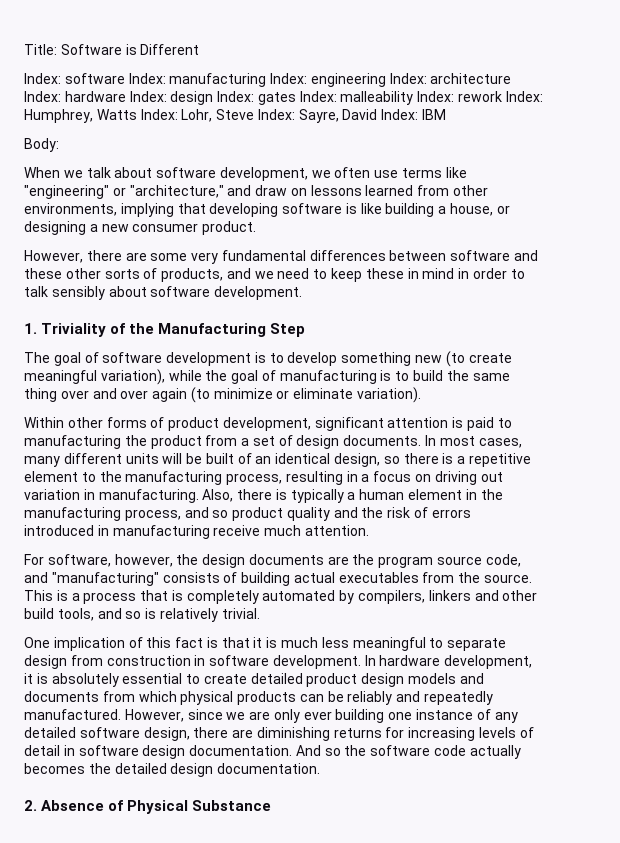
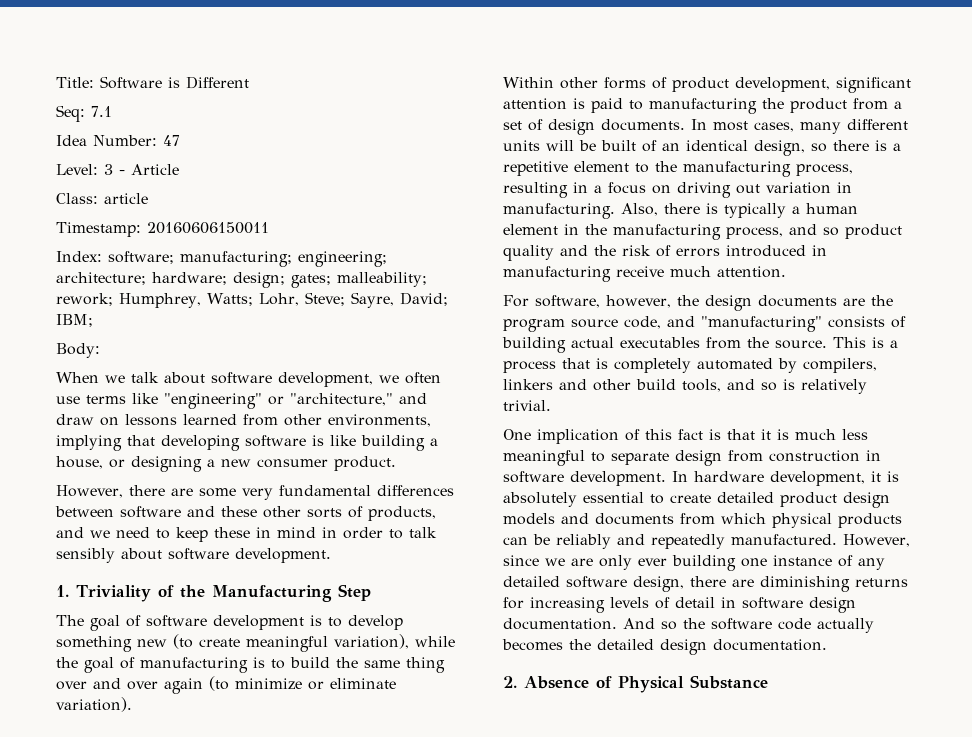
- Index: software Index: manufacturing Index: engineering Index: architecture Index: hardware Index: design Index: gates Index: malleability Index: rework Index: Humphrey, Watts Index: Lohr, Steve Index: Sayre, David Index: IBM
+ Seq: 7.1
+ Idea Number: 47
+ Level: 3 - Article
+ Class: article
+ Timestamp: 20160606150011
+ Index: software; manufacturing; engineering; architecture; hardware; design; gates; malleability; rework; Humphrey, Watts; Lohr, Steve; Sayre, David; IBM;

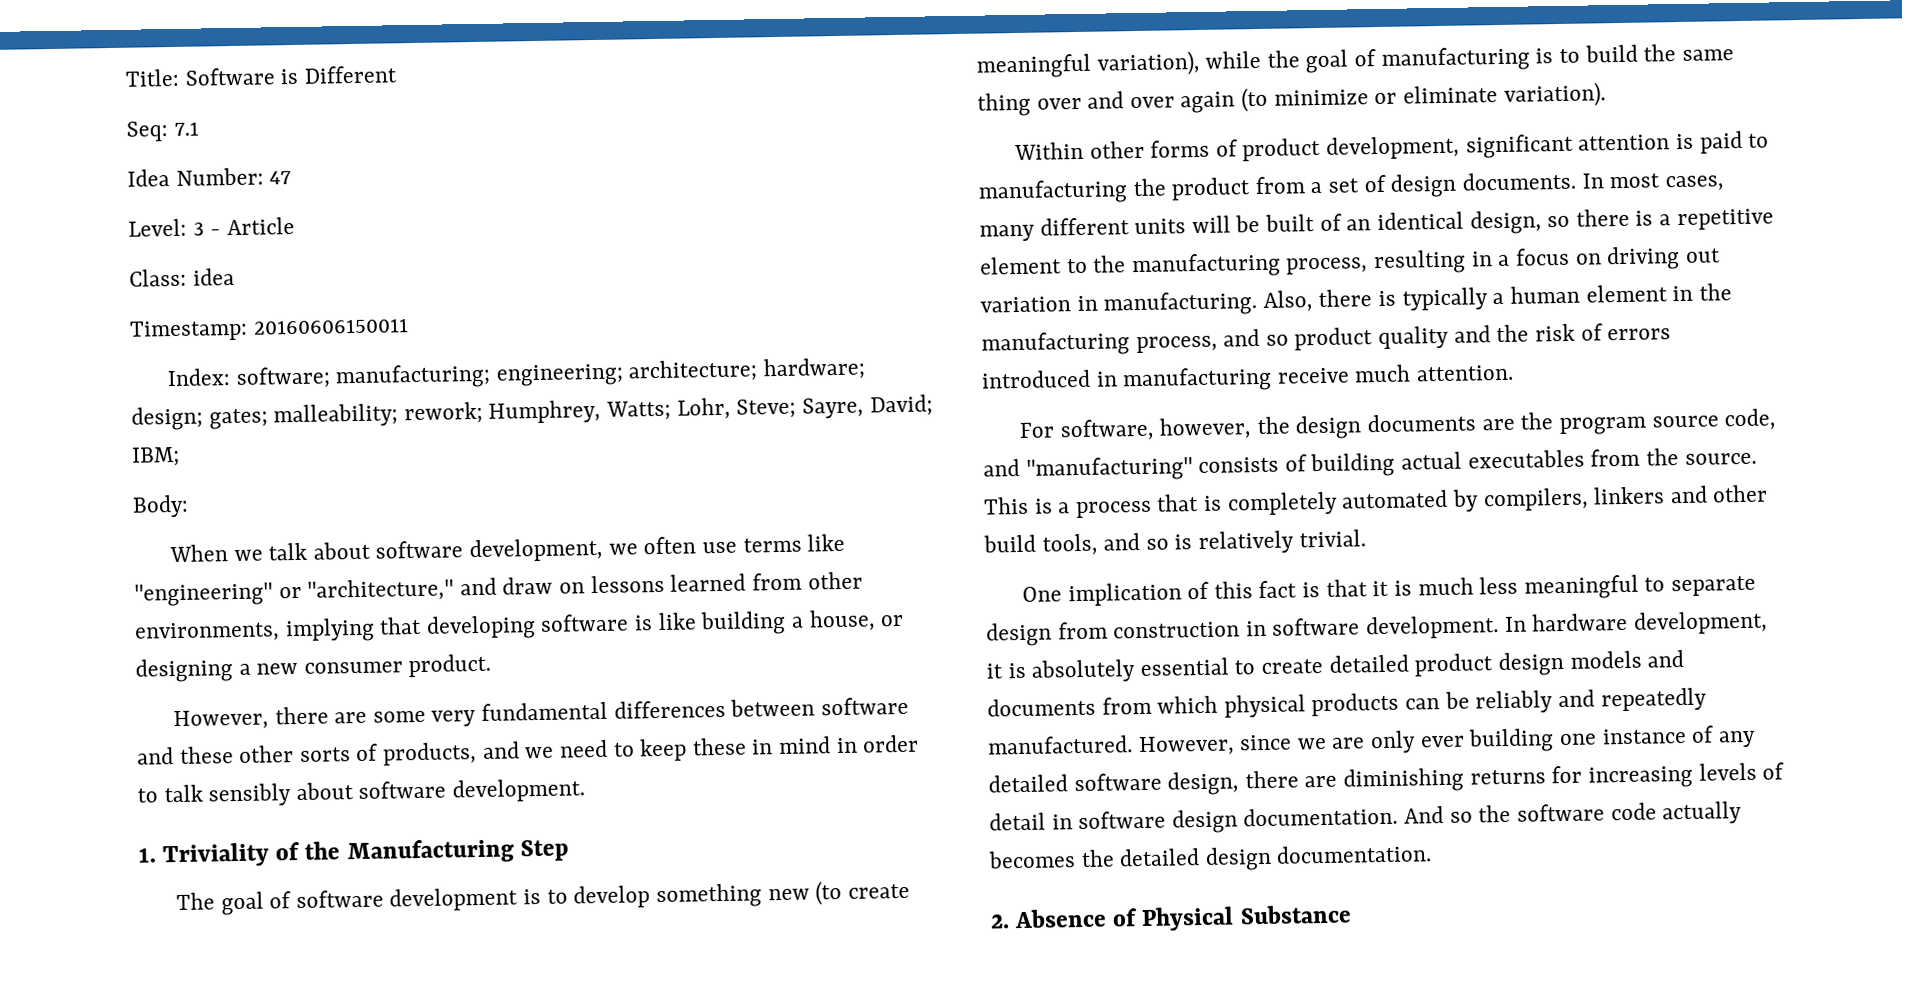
- Class: article
+ Class: idea

